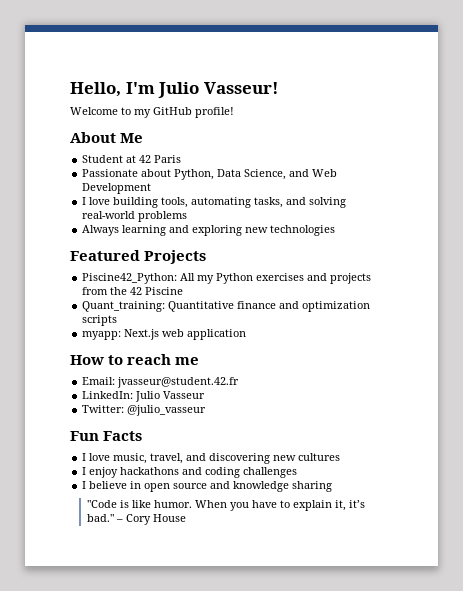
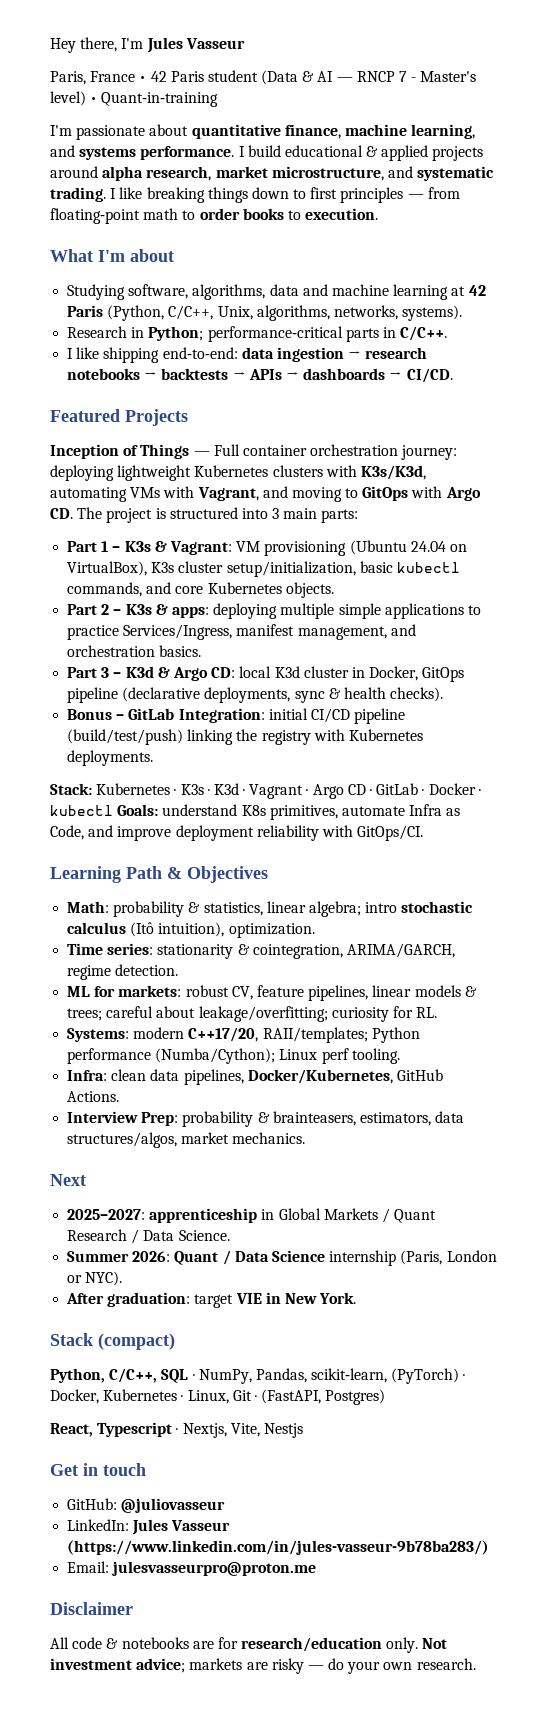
- Hello, I'm Julio Vasseur!
- Welcome to my GitHub profile!
- About Me
- Student at 42 Paris
- Passionate about Python, Data Science, and Web Development
- I love building tools, automating tasks, and solving real-world problems
- Always learning and exploring new technologies
+ Hey there, I'm Jules Vasseur
+ Paris, France • 42 Paris student (Data & AI — RNCP 7 - Master's level) • Quant‑in‑training
+ I'm passionate about quantitative finance, machine learning, and systems performance. I build educational & applied projects around alpha research, market microstructure, and systematic trading. I like breaking things down to first principles — from floating‑point math to order books to execution.
+ What I'm about
+ Studying software, algorithms, data and machine learning at 42 Paris (Python, C/C++, Unix, algorithms, networks, systems).
+ Research in Python; performance‑critical parts in C/C++.
+ I like shipping end‑to‑end: data ingestion → research notebooks → backtests → APIs → dashboards → CI/CD.
  Featured Projects
- Piscine42_Python: All my Python exercises and projects from the 42 Piscine
- Quant_training: Quantitative finance and optimization scripts
- myapp: Next.js web application
- How to reach me
- Email: jvasseur@student.42.fr
- LinkedIn: Julio Vasseur
- Twitter: @julio_vasseur
- Fun Facts
- I love music, travel, and discovering new cultures
- I enjoy hackathons and coding challenges
- I believe in open source and knowledge sharing
- "Code is like humor. When you have to explain it, it’s bad." – Cory House
+ Inception of Things — Full container orchestration journey: deploying lightweight Kubernetes clusters with K3s/K3d, automating VMs with Vagrant, and moving to GitOps with Argo CD. The project is structured into 3 main parts:
+ Part 1 – K3s & Vagrant: VM provisioning (Ubuntu 24.04 on VirtualBox), K3s cluster setup/initialization, basic kubectl commands, and core Kubernetes objects.
+ Part 2 – K3s & apps: deploying multiple simple applications to practice Services/Ingress, manifest management, and orchestration basics.
+ Part 3 – K3d & Argo CD: local K3d cluster in Docker, GitOps pipeline (declarative deployments, sync & health checks).
+ Bonus – GitLab Integration: initial CI/CD pipeline (build/test/push) linking the registry with Kubernetes deployments.
+ Stack: Kubernetes · K3s · K3d · Vagrant · Argo CD · GitLab · Docker · kubectl Goals: understand K8s primitives, automate Infra as Code, and improve deployment reliability with GitOps/CI.
+ Learning Path & Objectives
+ Math: probability & statistics, linear algebra; intro stochastic calculus (Itô intuition), optimization.
+ Time series: stationarity & cointegration, ARIMA/GARCH, regime detection.
+ ML for markets: robust CV, feature pipelines, linear models & trees; careful about leakage/overfitting; curiosity for RL.
+ Systems: modern C++17/20, RAII/templates; Python performance (Numba/Cython); Linux perf tooling.
+ Infra: clean data pipelines, Docker/Kubernetes, GitHub Actions.
+ Interview Prep: probability & brainteasers, estimators, data structures/algos, market mechanics.
+ Next
+ 2025–2027: apprenticeship in Global Markets / Quant Research / Data Science.
+ Summer 2026: Quant / Data Science internship (Paris, London or NYC).
+ After graduation: target VIE in New York.
+ Stack (compact)
+ Python, C/C++, SQL · NumPy, Pandas, scikit‑learn, (PyTorch) · Docker, Kubernetes · Linux, Git · (FastAPI, Postgres)
+ React, Typescript · Nextjs, Vite, Nestjs
+ Get in touch
+ GitHub: @juliovasseur
+ LinkedIn: Jules Vasseur (https://www.linkedin.com/in/jules-vasseur-9b78ba283/)
+ Email: julesvasseurpro@proton.me
+ Disclaimer
+ All code & notebooks are for research/education only. Not investment advice; markets are risky — do your own research.

